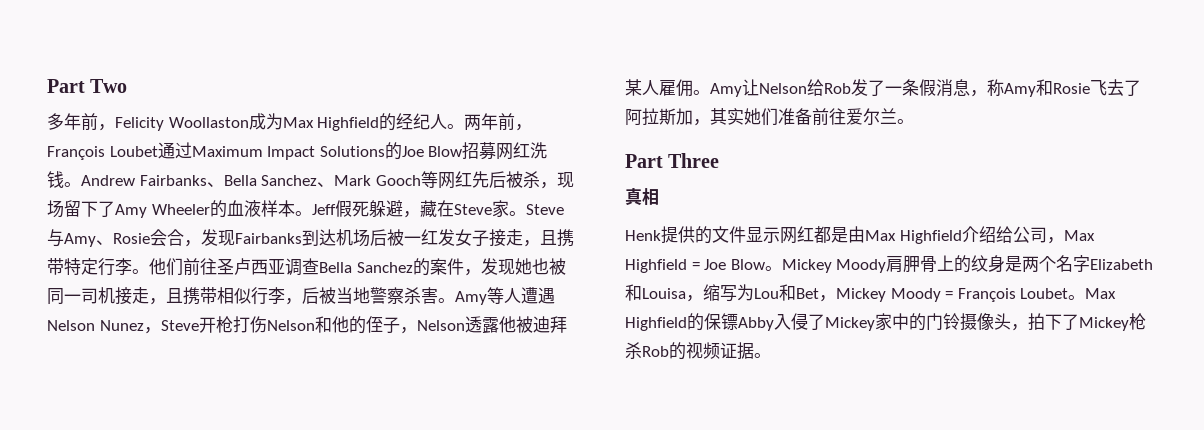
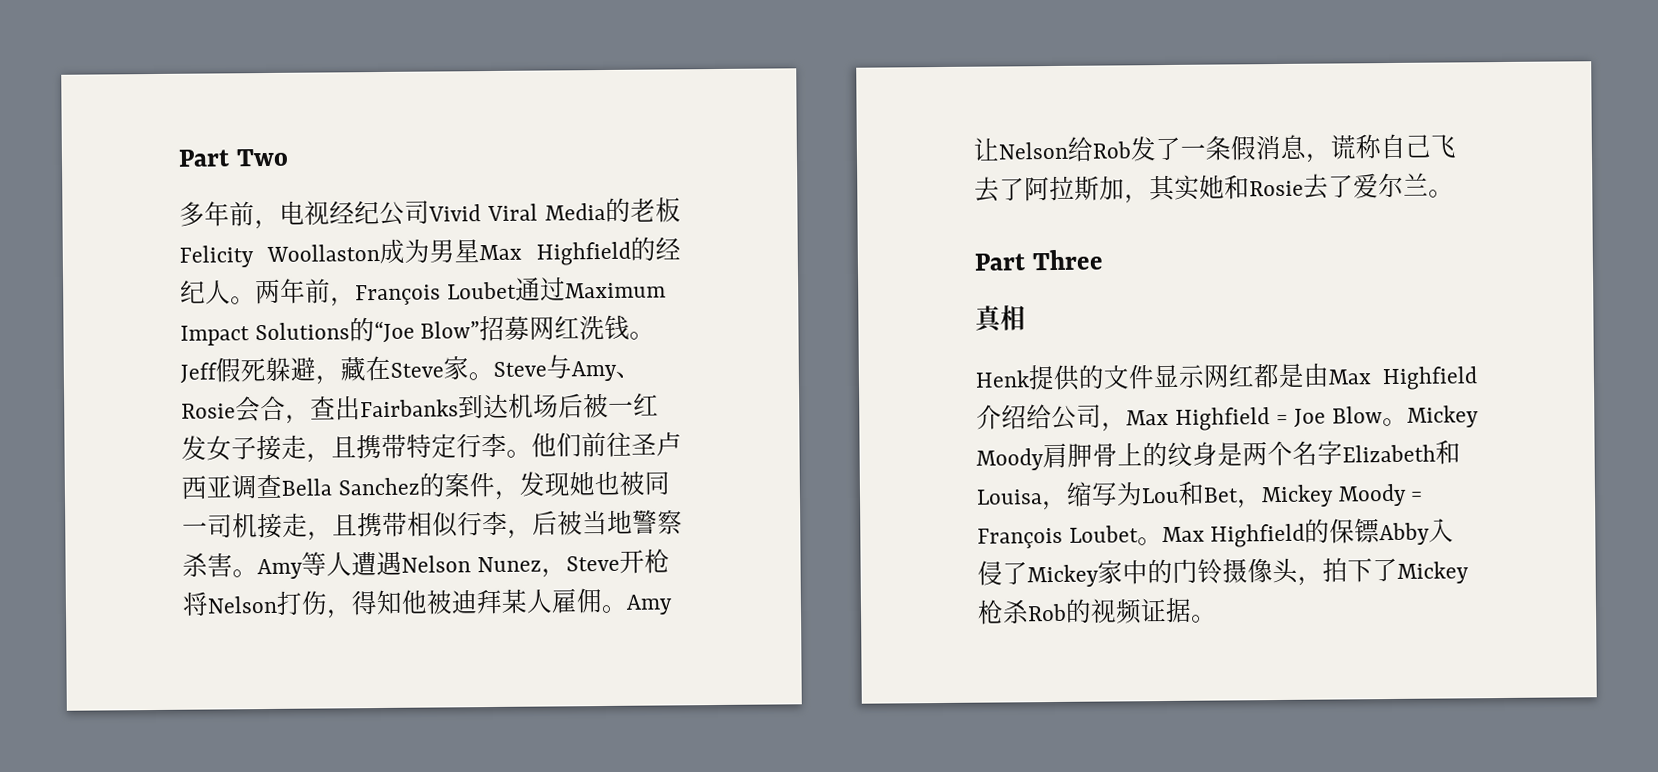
- 多年前，Felicity Woollaston成为Max Highfield的经纪人。
+ 多年前，电视经纪公司Vivid Viral Media的老板Felicity Woollaston成为男星Max Highfield的经纪人。
- 两年前，François Loubet通过Maximum Impact Solutions的Joe Blow招募网红洗钱。
+ 两年前，François Loubet通过Maximum Impact Solutions的“Joe Blow”招募网红洗钱。
- Andrew Fairbanks、Bella Sanchez、Mark Gooch等网红先后被杀，现场留下了Amy Wheeler的血液样本。
- Steve与Amy、Rosie会合，发现Fairbanks到达机场后被一红发女子接走，且携带特定行李。
+ Steve与Amy、Rosie会合，查出Fairbanks到达机场后被一红发女子接走，且携带特定行李。
- Amy等人遭遇Nelson Nunez，Steve开枪打伤Nelson和他的侄子，Nelson透露他被迪拜某人雇佣。
+ Amy等人遭遇Nelson Nunez，Steve开枪将Nelson打伤，得知他被迪拜某人雇佣。
- Amy让Nelson给Rob发了一条假消息，称Amy和Rosie飞去了阿拉斯加，其实她们准备前往爱尔兰。
+ Amy让Nelson给Rob发了一条假消息，谎称自己飞去了阿拉斯加，其实她和Rosie去了爱尔兰。

